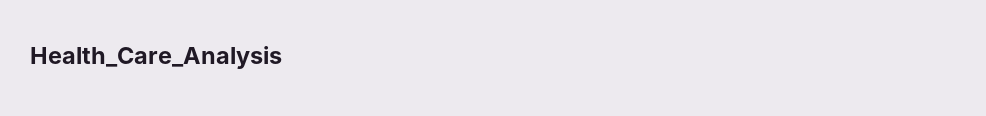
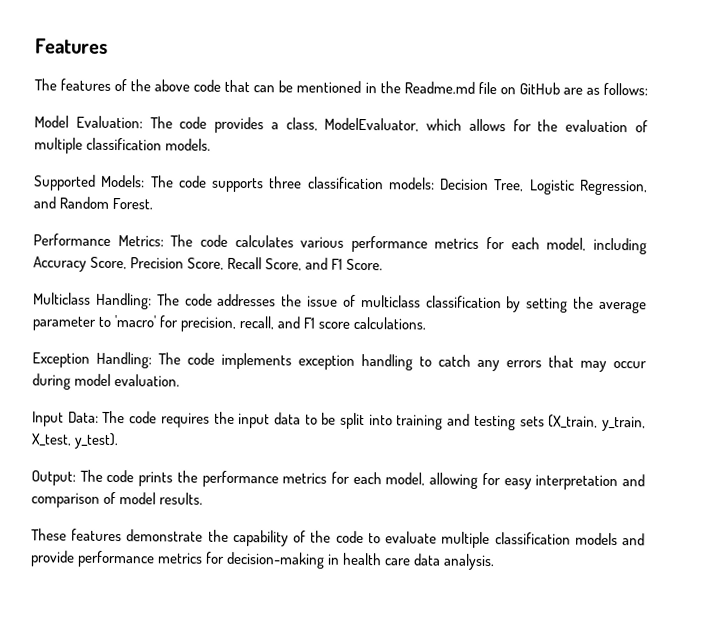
- Health_Care_Analysis
+ Features
+ The features of the above code that can be mentioned in the Readme.md file on GitHub are as follows:
+ Model Evaluation: The code provides a class, ModelEvaluator, which allows for the evaluation of multiple classification models.
+ Supported Models: The code supports three classification models: Decision Tree, Logistic Regression, and Random Forest.
+ Performance Metrics: The code calculates various performance metrics for each model, including Accuracy Score, Precision Score, Recall Score, and F1 Score.
+ Multiclass Handling: The code addresses the issue of multiclass classification by setting the average parameter to 'macro' for precision, recall, and F1 score calculations.
+ Exception Handling: The code implements exception handling to catch any errors that may occur during model evaluation.
+ Input Data: The code requires the input data to be split into training and testing sets (X_train, y_train, X_test, y_test).
+ Output: The code prints the performance metrics for each model, allowing for easy interpretation and comparison of model results.
+ These features demonstrate the capability of the code to evaluate multiple classification models and provide performance metrics for decision-making in health care data analysis.

